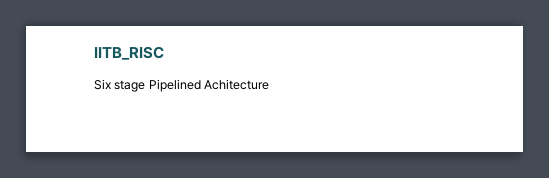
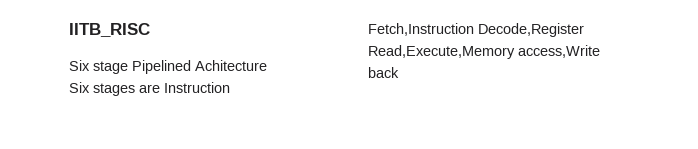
+ Six stages are Instruction Fetch,Instruction Decode,Register Read,Execute,Memory access,Write back

